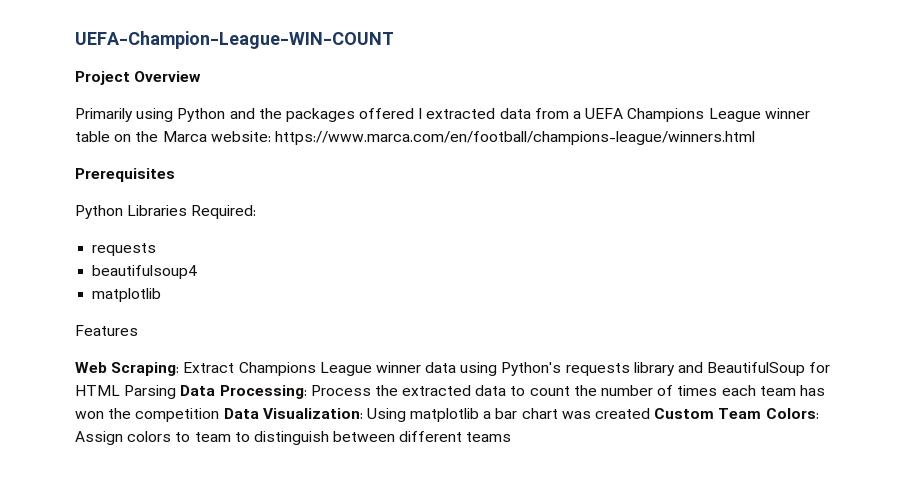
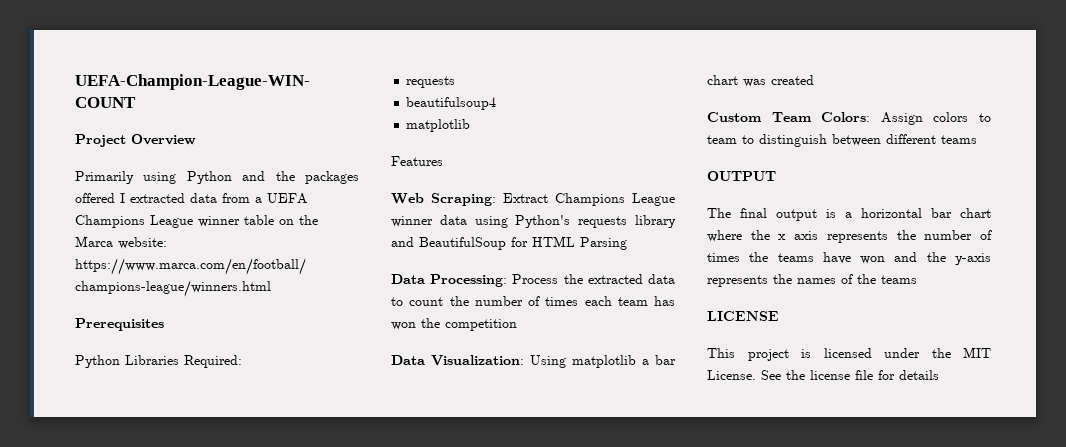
- Web Scraping: Extract Champions League winner data using Python's requests library and BeautifulSoup for HTML Parsing Data Processing: Process the extracted data to count the number of times each team has won the competition Data Visualization: Using matplotlib a bar chart was created Custom Team Colors: Assign colors to team to distinguish between different teams
+ Web Scraping: Extract Champions League winner data using Python's requests library and BeautifulSoup for HTML Parsing
+ Data Processing: Process the extracted data to count the number of times each team has won the competition
+ Data Visualization: Using matplotlib a bar chart was created
+ Custom Team Colors: Assign colors to team to distinguish between different teams
+ OUTPUT
+ The final output is a horizontal bar chart where the x axis represents the number of times the teams have won and the y-axis represents the names of the teams
+ LICENSE
+ This project is licensed under the MIT License. See the license file for details

